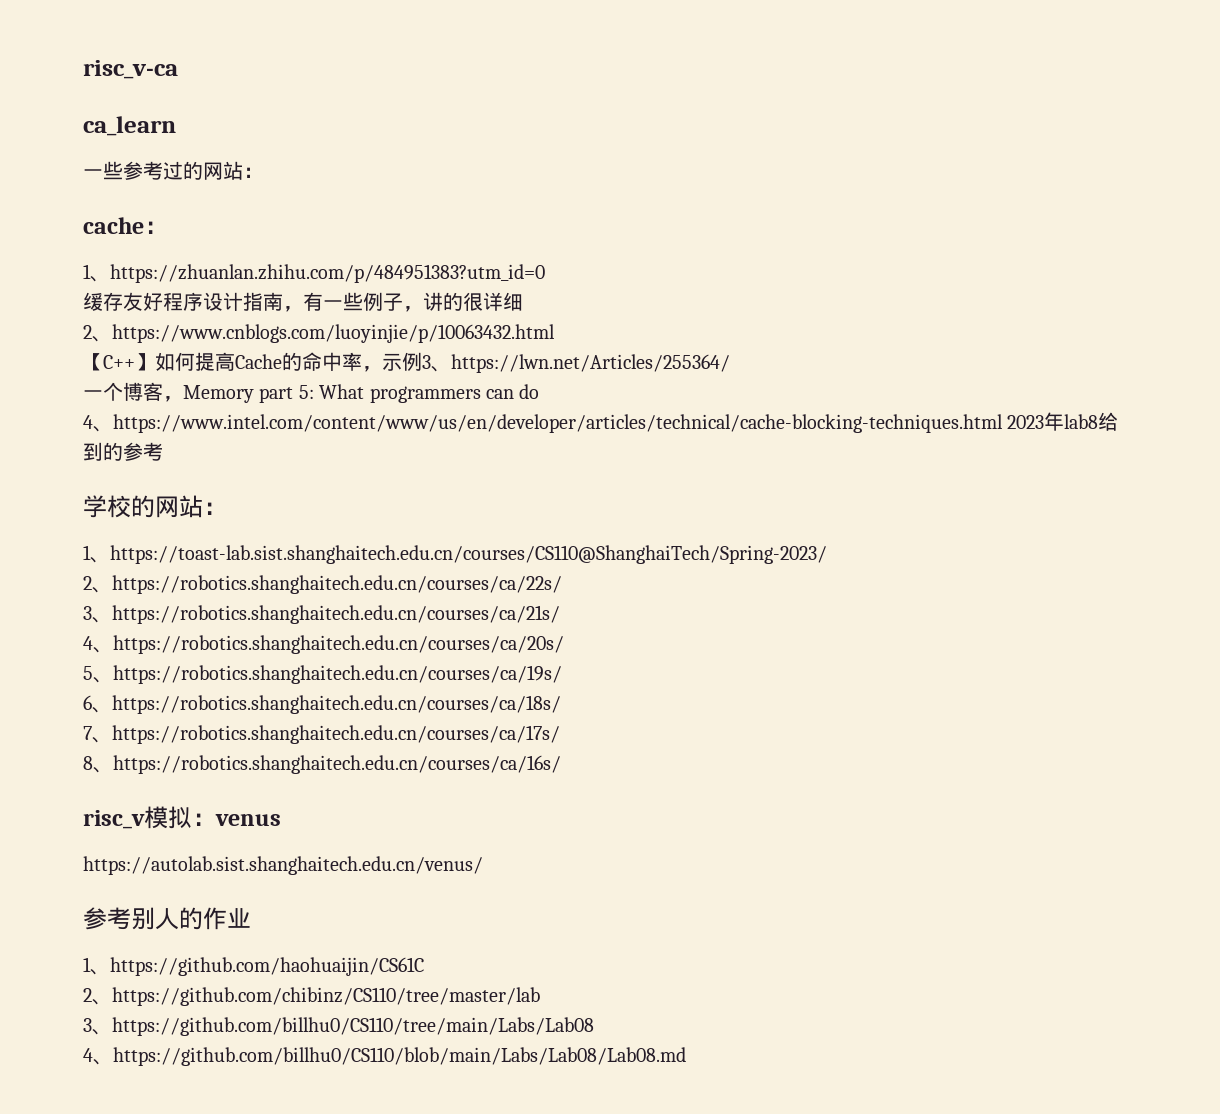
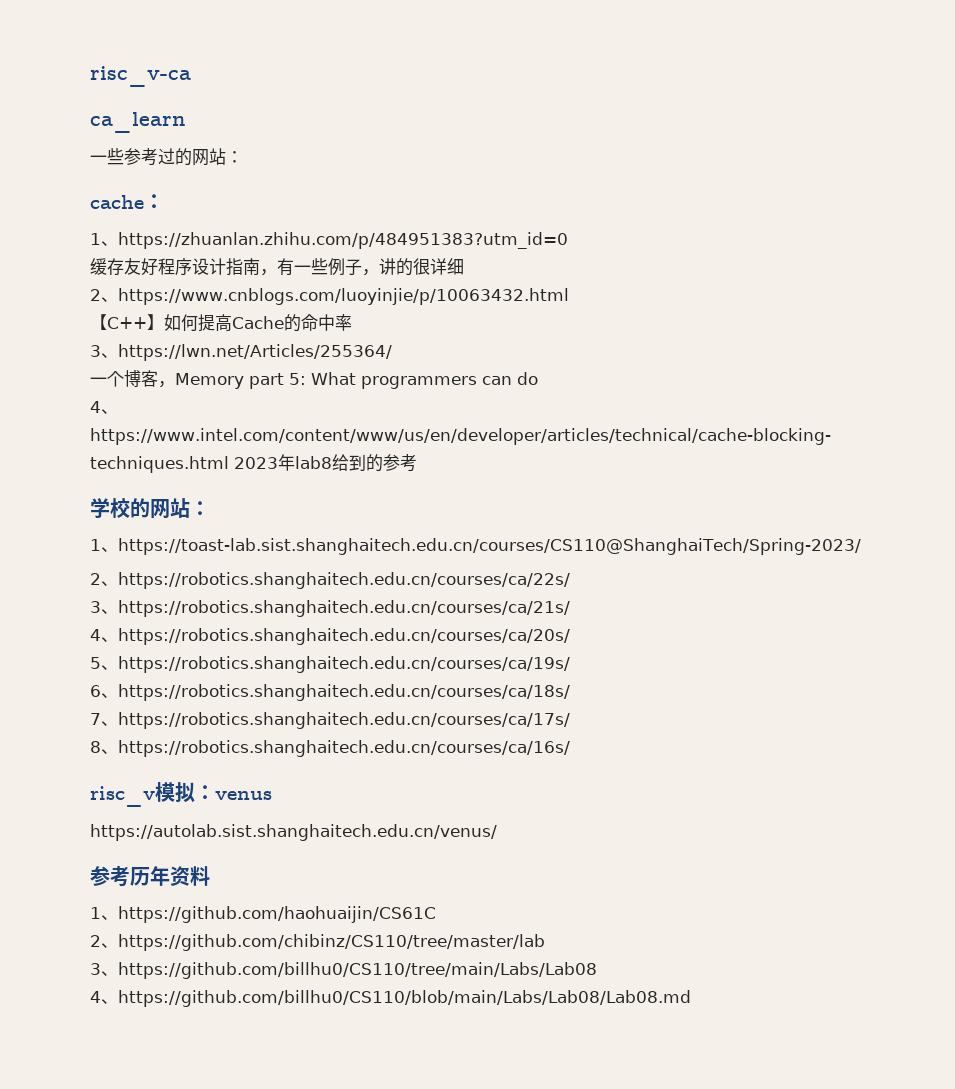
- 【C++】如何提高Cache的命中率，示例3、https://lwn.net/Articles/255364/
+ 【C++】如何提高Cache的命中率
+ 3、https://lwn.net/Articles/255364/
- 参考别人的作业
+ 参考历年资料

